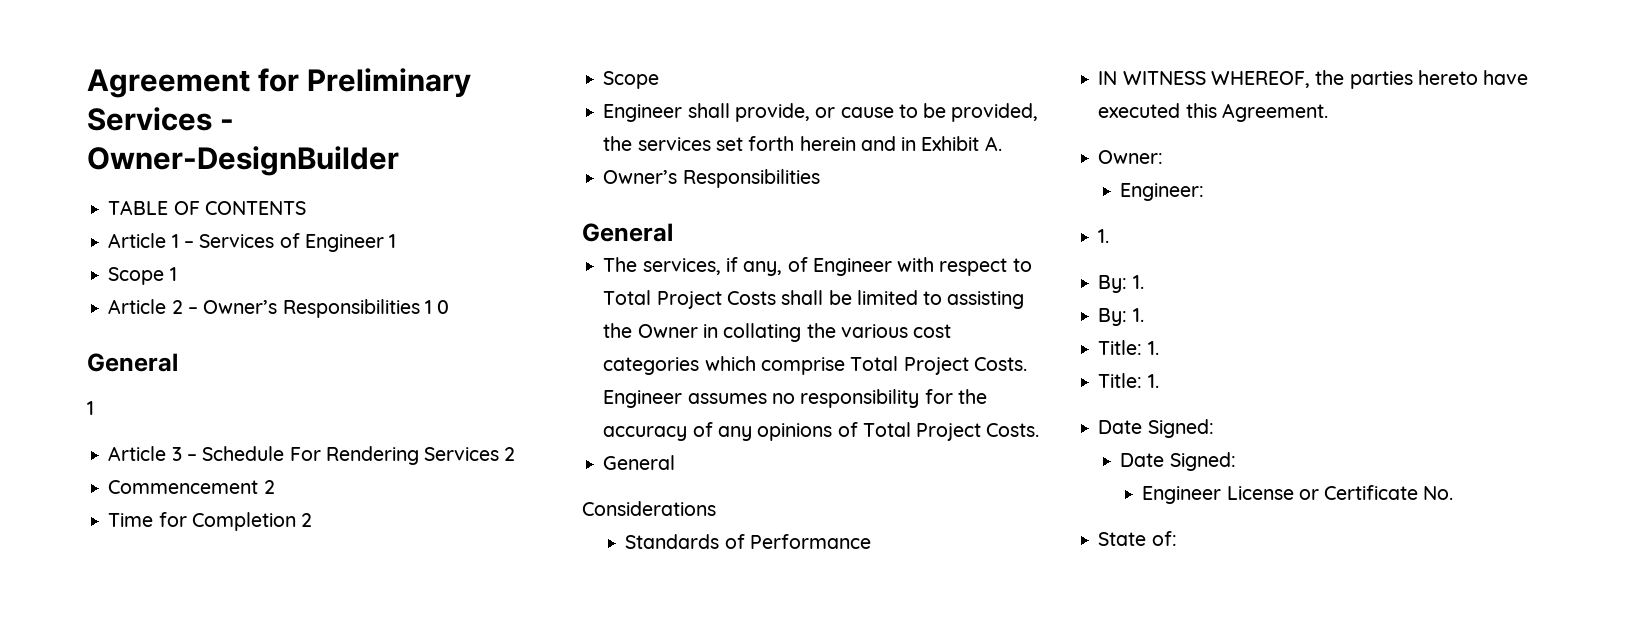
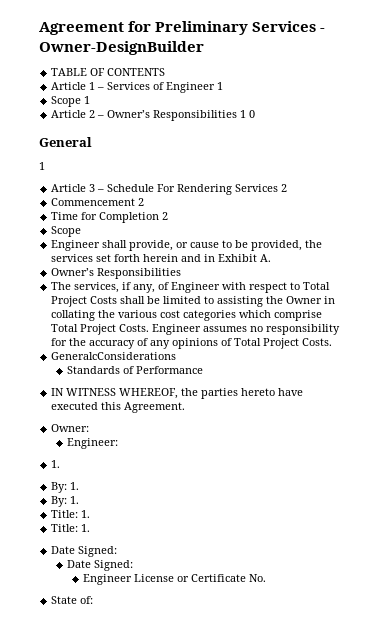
  Engineer shall provide, or cause to be provided, the services set forth herein and in Exhibit A.
  Owner’s Responsibilities
- General
  Engineer assumes no responsibility for the accuracy of any opinions of Total Project Costs.
- General
- Considerations
+ GeneralcConsiderations

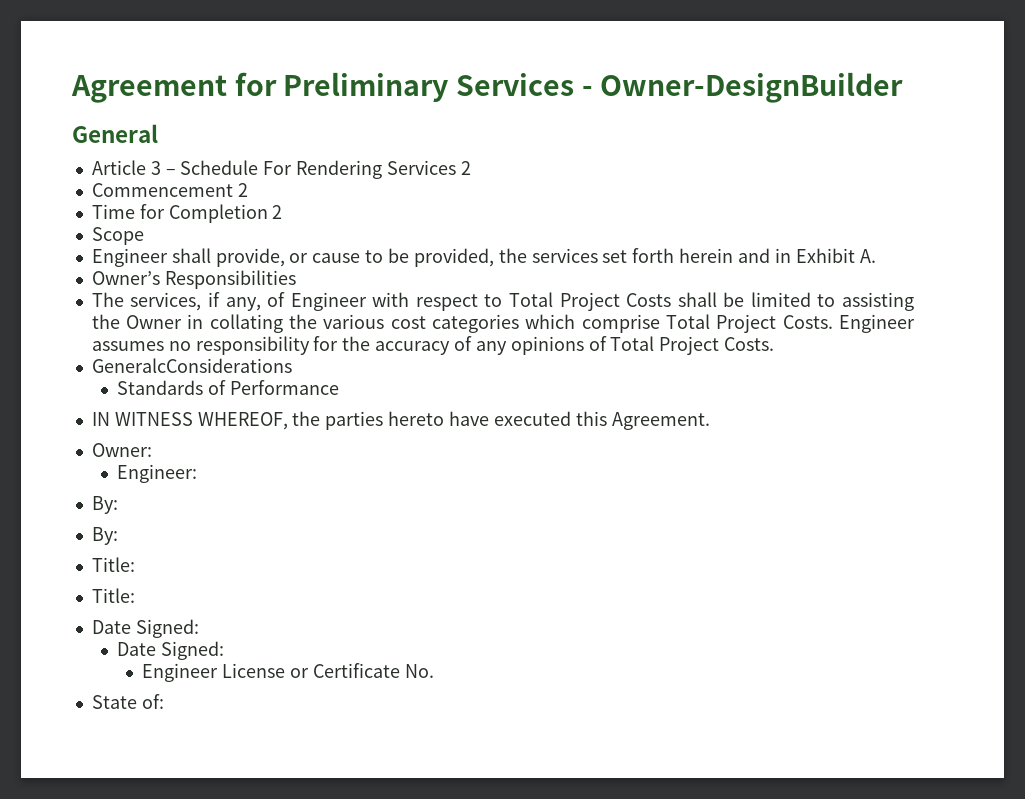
- TABLE OF CONTENTS
- Article 1 – Services of Engineer 1
- Scope 1
- Article 2 – Owner’s Responsibilities 1 0
  General
- 1
  Engineer:
- 1.
- By: 1.
- By: 1.
- Title: 1.
- Title: 1.
+ By:
+ By:
+ Title:
+ Title:

